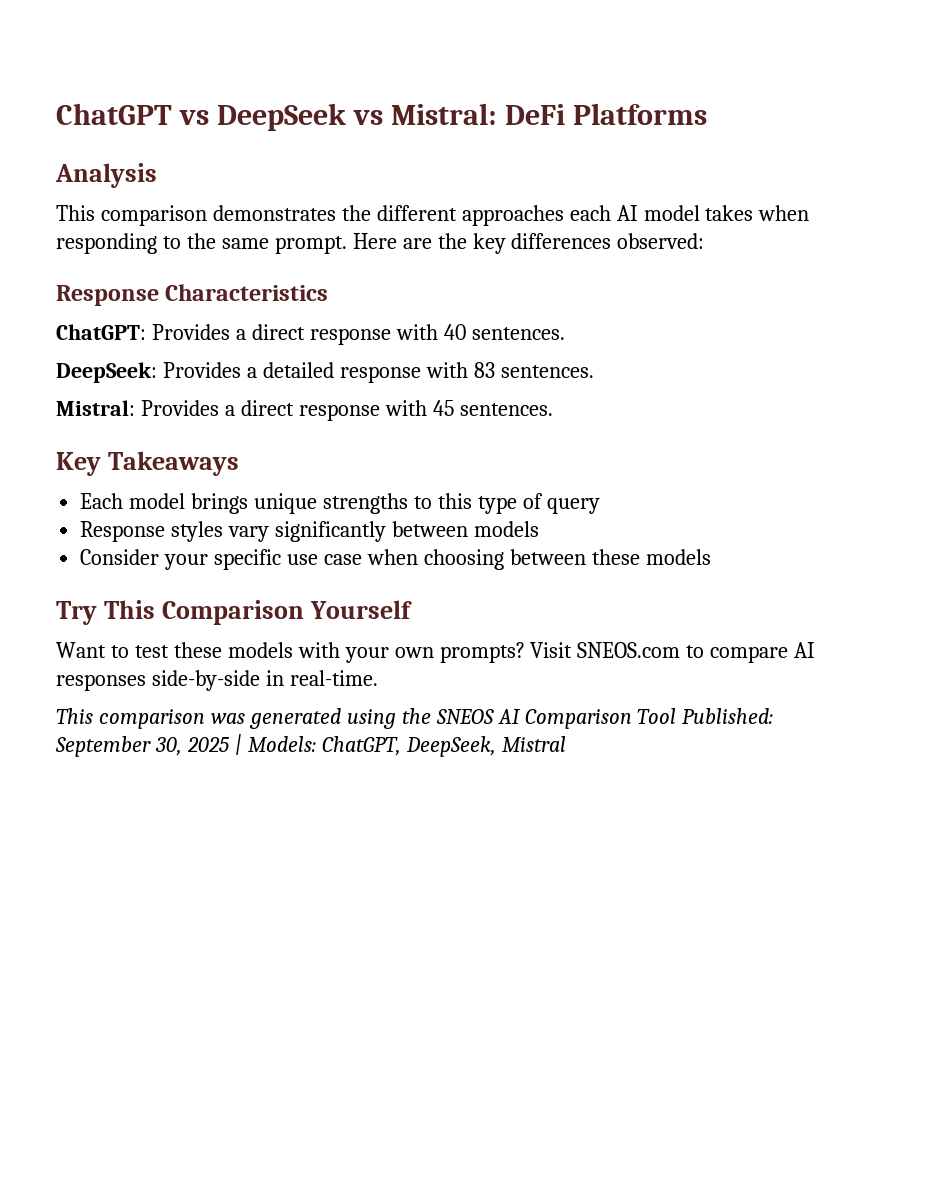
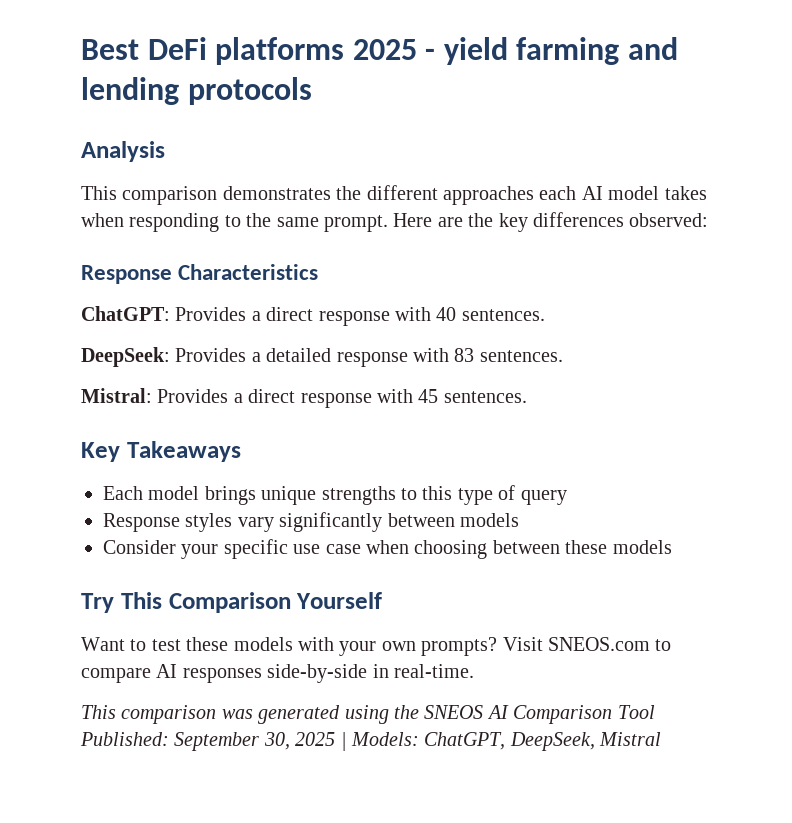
- ChatGPT vs DeepSeek vs Mistral: DeFi Platforms
+ Best DeFi platforms 2025 - yield farming and lending protocols

